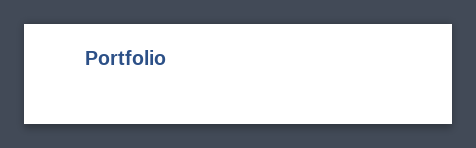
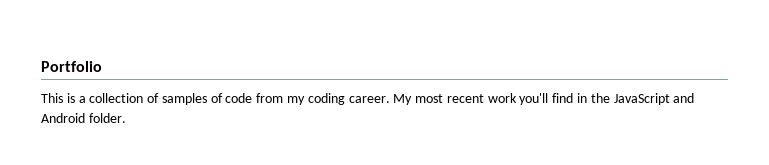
+ This is a collection of samples of code from my coding career. My most recent work you'll find in the JavaScript and Android folder.

